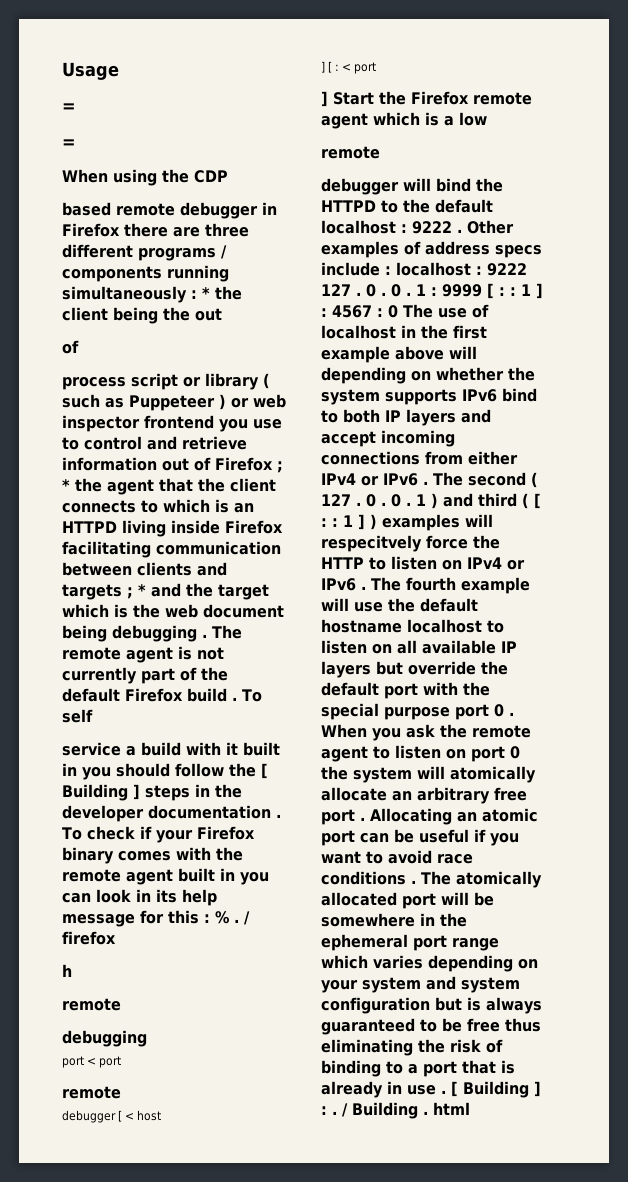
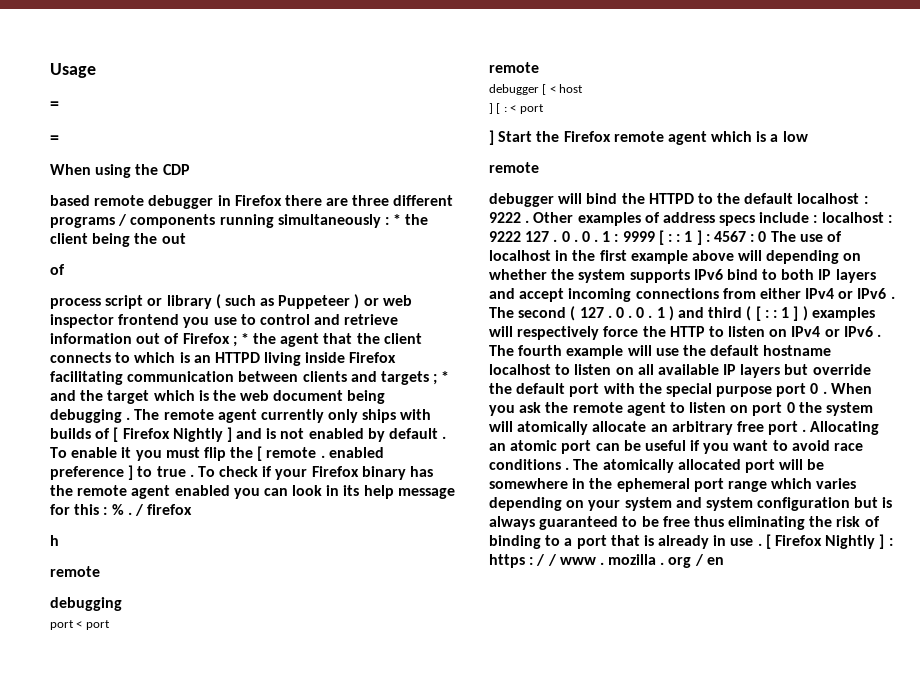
- The remote agent is not currently part of the default Firefox build . To self
- service a build with it built in you should follow the [ Building ] steps in the developer documentation .
+ The remote agent currently only ships with builds of [ Firefox Nightly ] and is not enabled by default . To enable it you must flip the [ remote . enabled preference ] to true .
- To check if your Firefox binary comes with the remote agent built in you can look in its help message for this : % .
+ To check if your Firefox binary has the remote agent enabled you can look in its help message for this : % .
- 1 ) and third ( [ : : 1 ] ) examples will respecitvely force the HTTP to listen on IPv4 or IPv6 .
+ 1 ) and third ( [ : : 1 ] ) examples will respectively force the HTTP to listen on IPv4 or IPv6 .
- [ Building ] : . / Building . html
+ [ Firefox Nightly ] : https : / / www . mozilla . org / en

